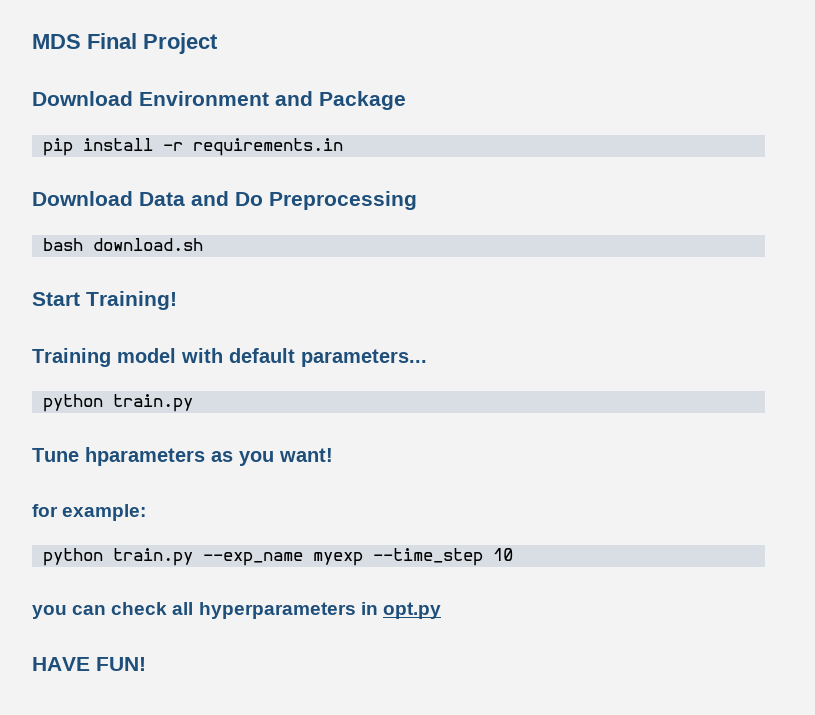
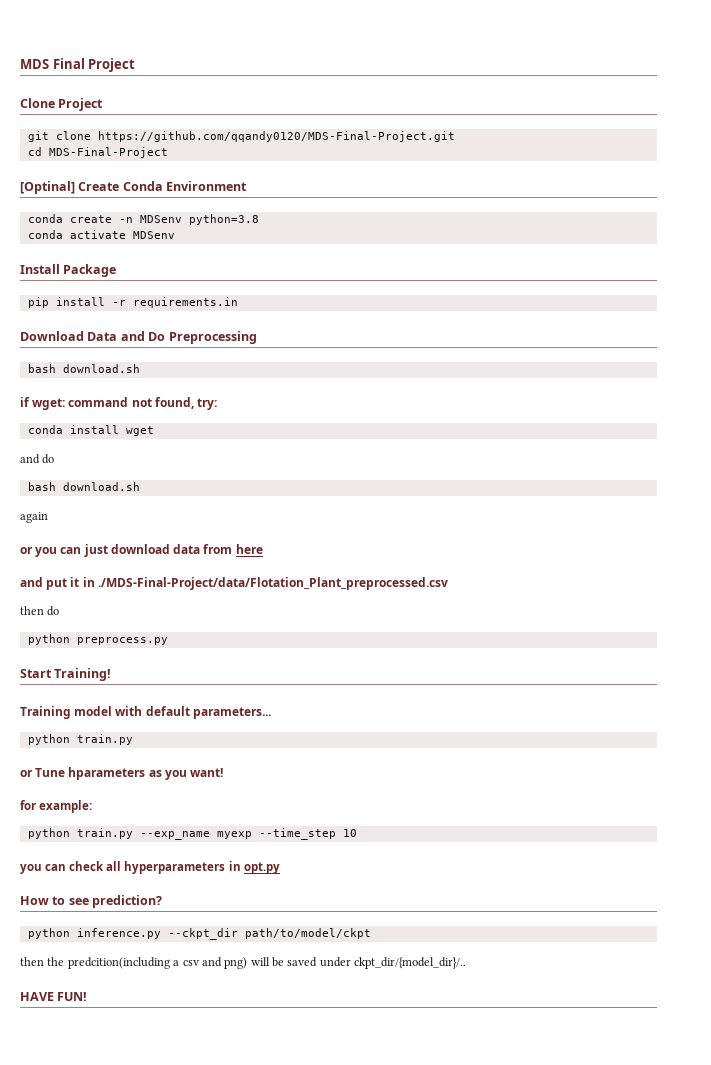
- Download Environment and Package
+ Clone Project
+ git clone https://github.com/qqandy0120/MDS-Final-Project.git
+ cd MDS-Final-Project
+ [Optinal] Create Conda Environment
+ conda create -n MDSenv python=3.8
+ conda activate MDSenv
+ Install Package
+ if wget: command not found, try:
+ conda install wget
+ and do
+ bash download.sh
+ again
+ or you can just download data from here
+ and put it in ./MDS-Final-Project/data/Flotation_Plant_preprocessed.csv
+ then do
+ python preprocess.py
- Tune hparameters as you want!
+ or Tune hparameters as you want!
+ How to see prediction?
+ python inference.py --ckpt_dir path/to/model/ckpt
+ then the predcition(including a csv and png) will be saved under ckpt_dir/{model_dir}/..

